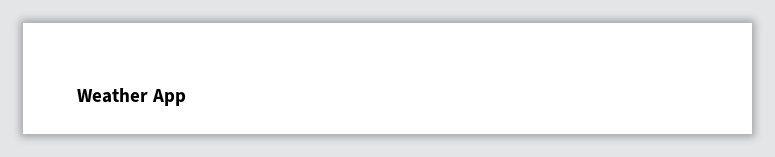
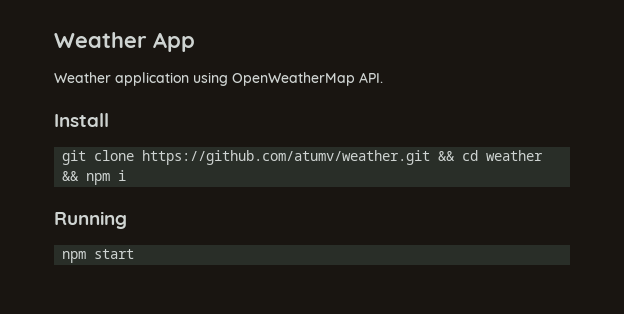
+ Weather application using OpenWeatherMap API.
+ Install
+ git clone https://github.com/atumv/weather.git && cd weather && npm i
+ Running
+ npm start

